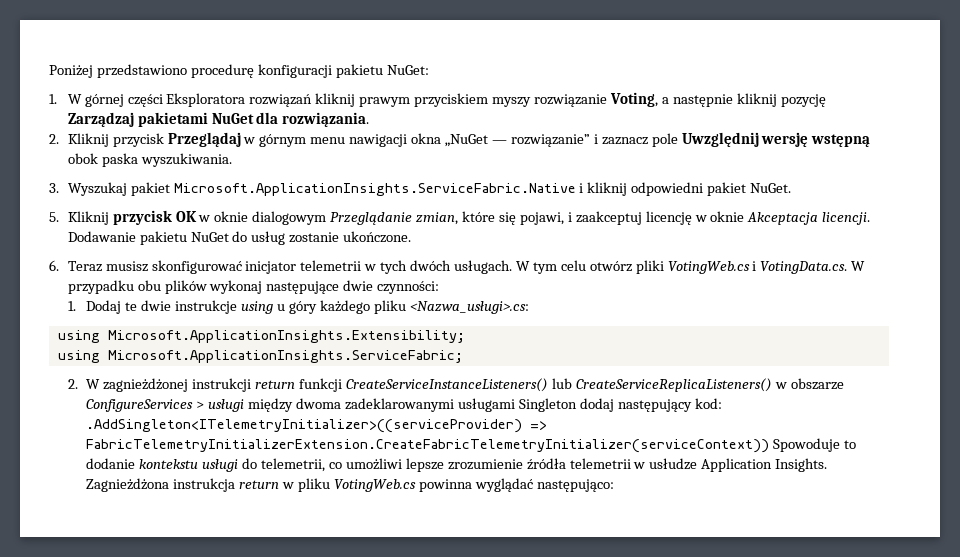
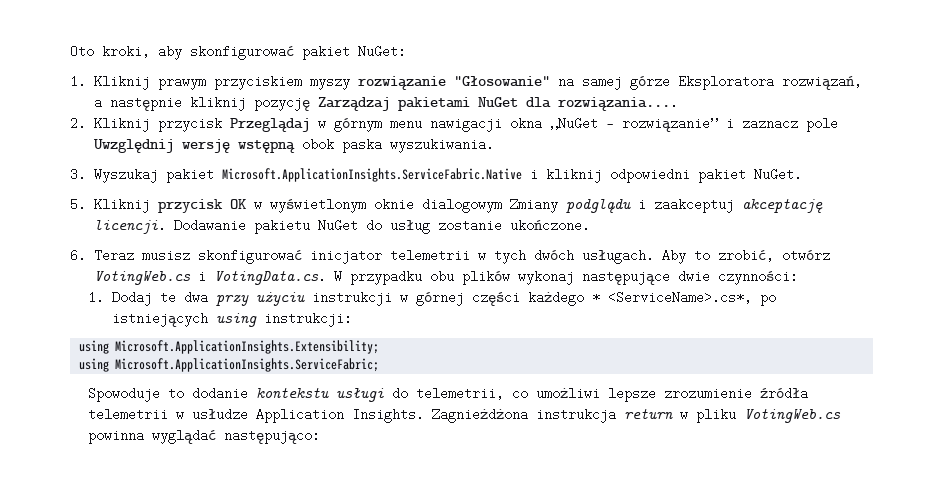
- Poniżej przedstawiono procedurę konfiguracji pakietu NuGet:
- 1. W górnej części Eksploratora rozwiązań kliknij prawym przyciskiem myszy rozwiązanie Voting, a następnie kliknij pozycję Zarządzaj pakietami NuGet dla rozwiązania.
+ Oto kroki, aby skonfigurować pakiet NuGet:
+ 1. Kliknij prawym przyciskiem myszy rozwiązanie "Głosowanie" na samej górze Eksploratora rozwiązań, a następnie kliknij pozycję Zarządzaj pakietami NuGet dla rozwiązania....
- 5. Kliknij przycisk OK w oknie dialogowym Przeglądanie zmian, które się pojawi, i zaakceptuj licencję w oknie Akceptacja licencji.
+ 5. Kliknij przycisk OK w wyświetlonym oknie dialogowym Zmiany podglądu i zaakceptuj akceptację licencji.
- W tym celu otwórz pliki VotingWeb.cs i VotingData.cs. W przypadku obu plików wykonaj następujące dwie czynności:
+ Aby to zrobić, otwórz VotingWeb.cs i VotingData.cs. W przypadku obu plików wykonaj następujące dwie czynności:
- 1. Dodaj te dwie instrukcje using u góry każdego pliku <Nazwa_usługi>.cs:
+ 1. Dodaj te dwa przy użyciu instrukcji w górnej części każdego * <ServiceName>.cs*, po istniejących using instrukcji:
  using Microsoft.ApplicationInsights.Extensibility;
  using Microsoft.ApplicationInsights.ServiceFabric;
- 2. W zagnieżdżonej instrukcji return funkcji CreateServiceInstanceListeners() lub CreateServiceReplicaListeners() w obszarze ConfigureServices > usługi między dwoma zadeklarowanymi usługami Singleton dodaj następujący kod: .AddSingleton<ITelemetryInitializer>((serviceProvider) => FabricTelemetryInitializerExtension.CreateFabricTelemetryInitializer(serviceContext)) Spowoduje to dodanie kontekstu usługi do telemetrii, co umożliwi lepsze zrozumienie źródła telemetrii w usłudze Application Insights.
+ Spowoduje to dodanie kontekstu usługi do telemetrii, co umożliwi lepsze zrozumienie źródła telemetrii w usłudze Application Insights.

